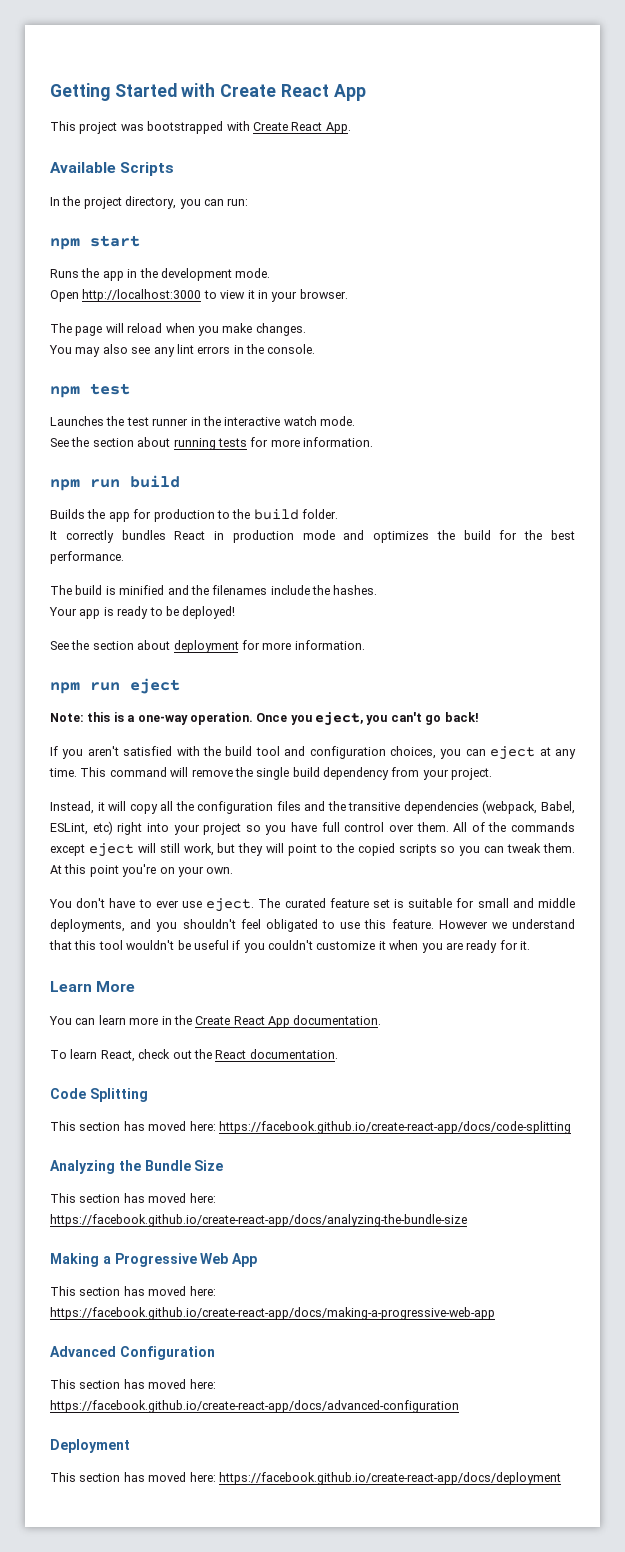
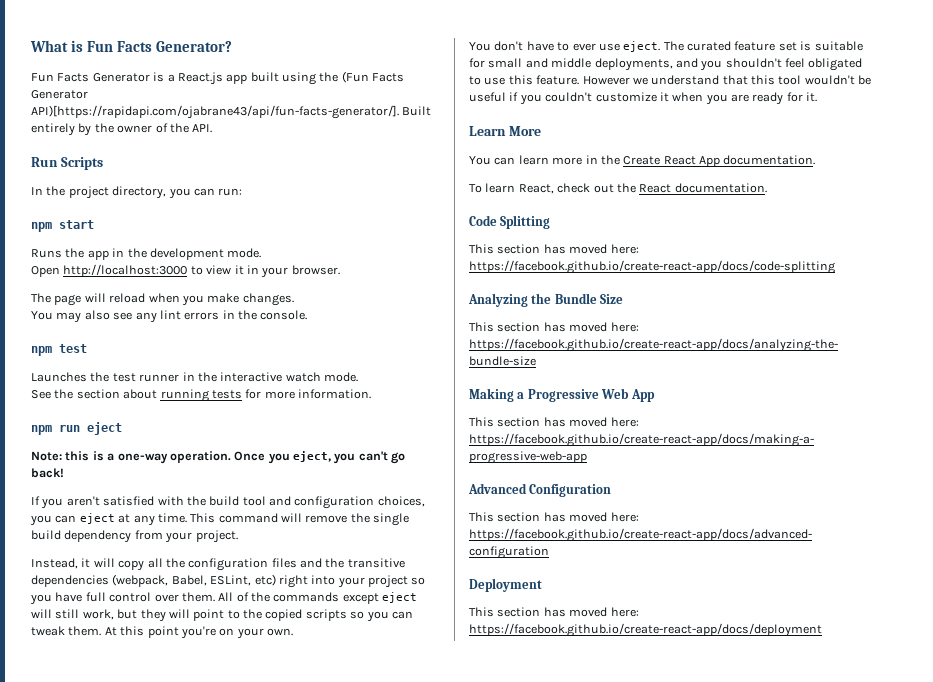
- Getting Started with Create React App
- This project was bootstrapped with Create React App.
- Available Scripts
+ What is Fun Facts Generator?
+ Fun Facts Generator is a React.js app built using the (Fun Facts Generator API)[https://rapidapi.com/ojabrane43/api/fun-facts-generator/]. Built entirely by the owner of the API.
+ Run Scripts
- npm run build
- Builds the app for production to the build folder.
- It correctly bundles React in production mode and optimizes the build for the best performance.
- The build is minified and the filenames include the hashes.
- Your app is ready to be deployed!
- See the section about deployment for more information.

